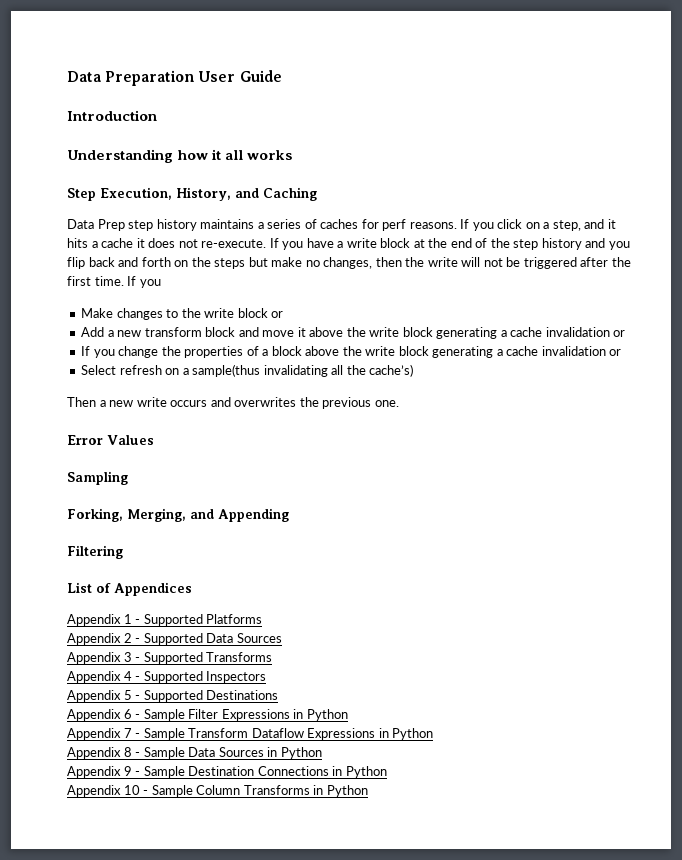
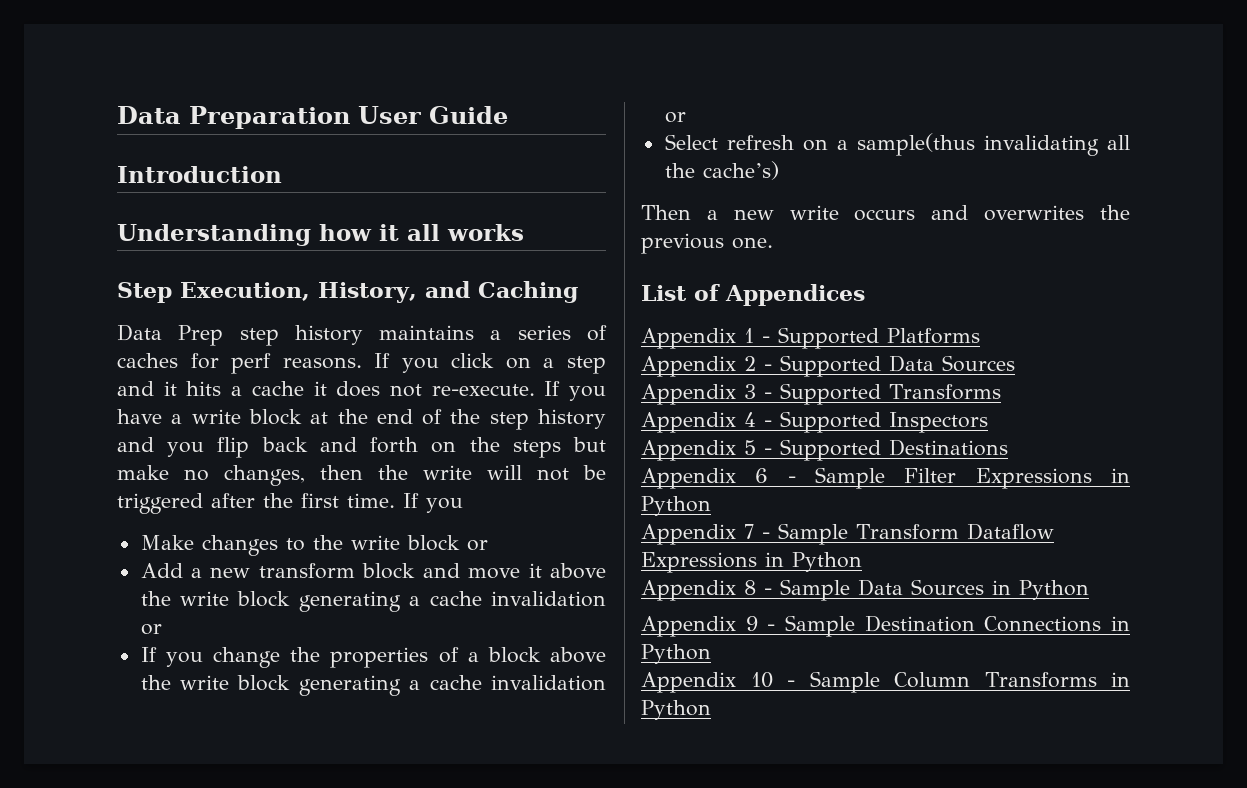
- If you click on a step, and it hits a cache it does not re-execute.
+ If you click on a step and it hits a cache it does not re-execute.
- Error Values
- Sampling
- Forking, Merging, and Appending
- Filtering

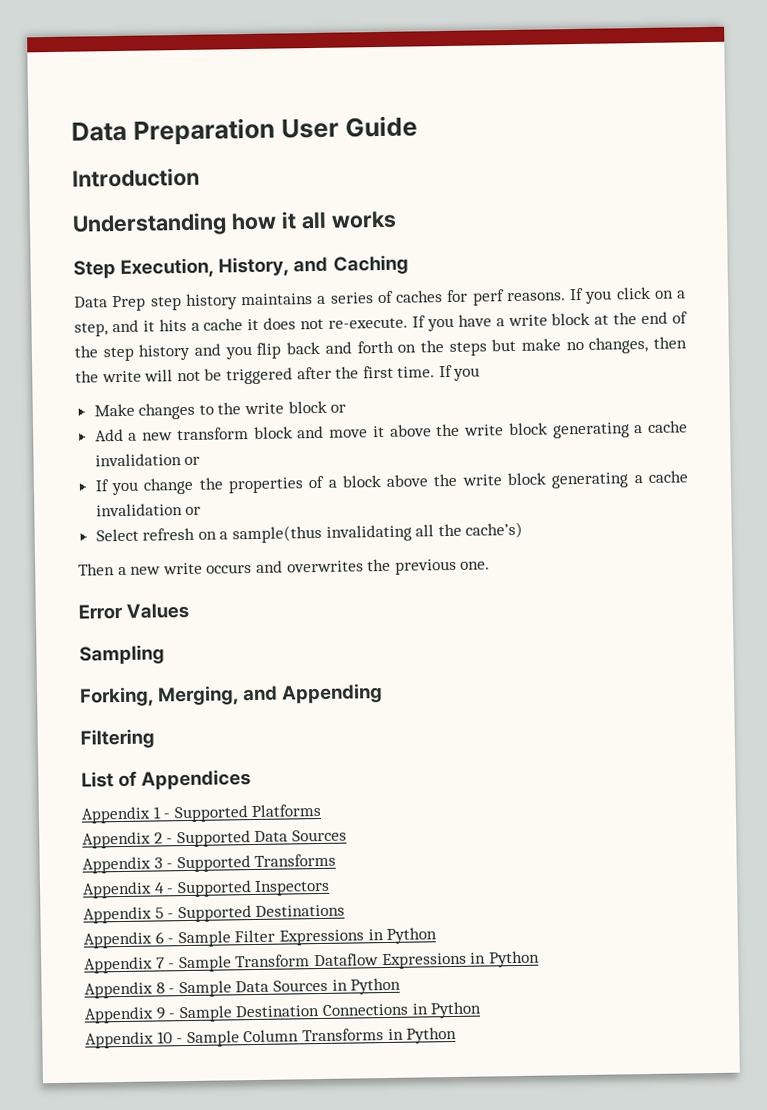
- If you click on a step and it hits a cache it does not re-execute.
+ If you click on a step, and it hits a cache it does not re-execute.
+ Error Values
+ Sampling
+ Forking, Merging, and Appending
+ Filtering

